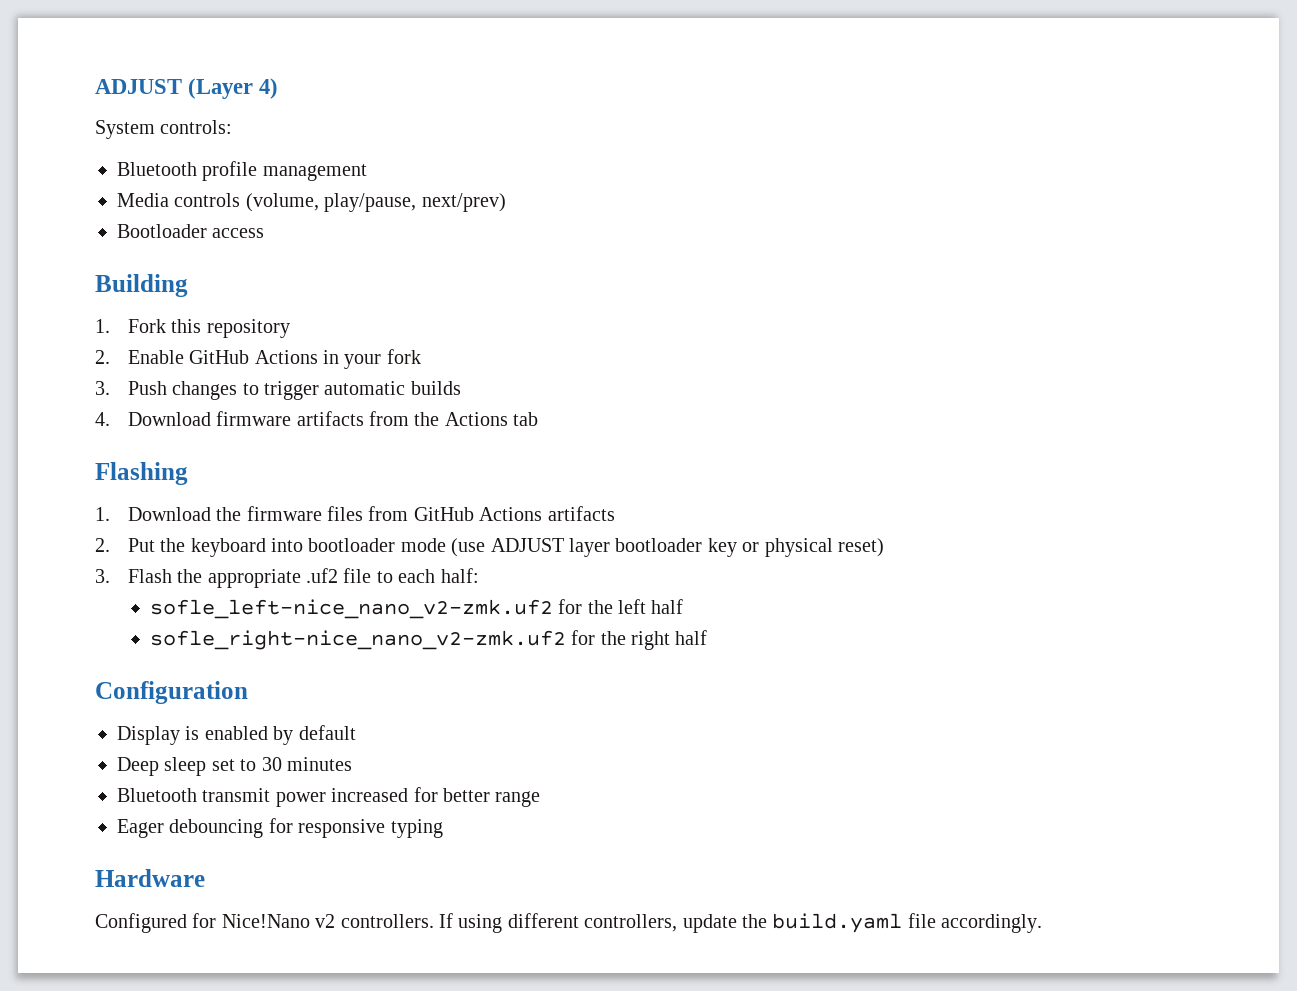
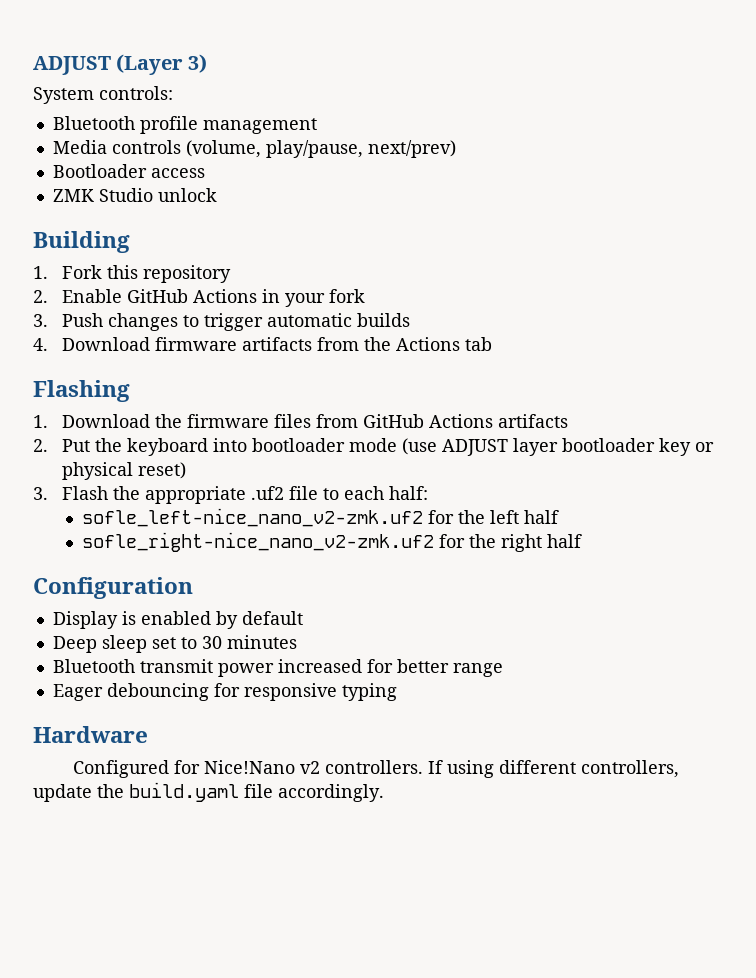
- ADJUST (Layer 4)
+ ADJUST (Layer 3)
+ ZMK Studio unlock

